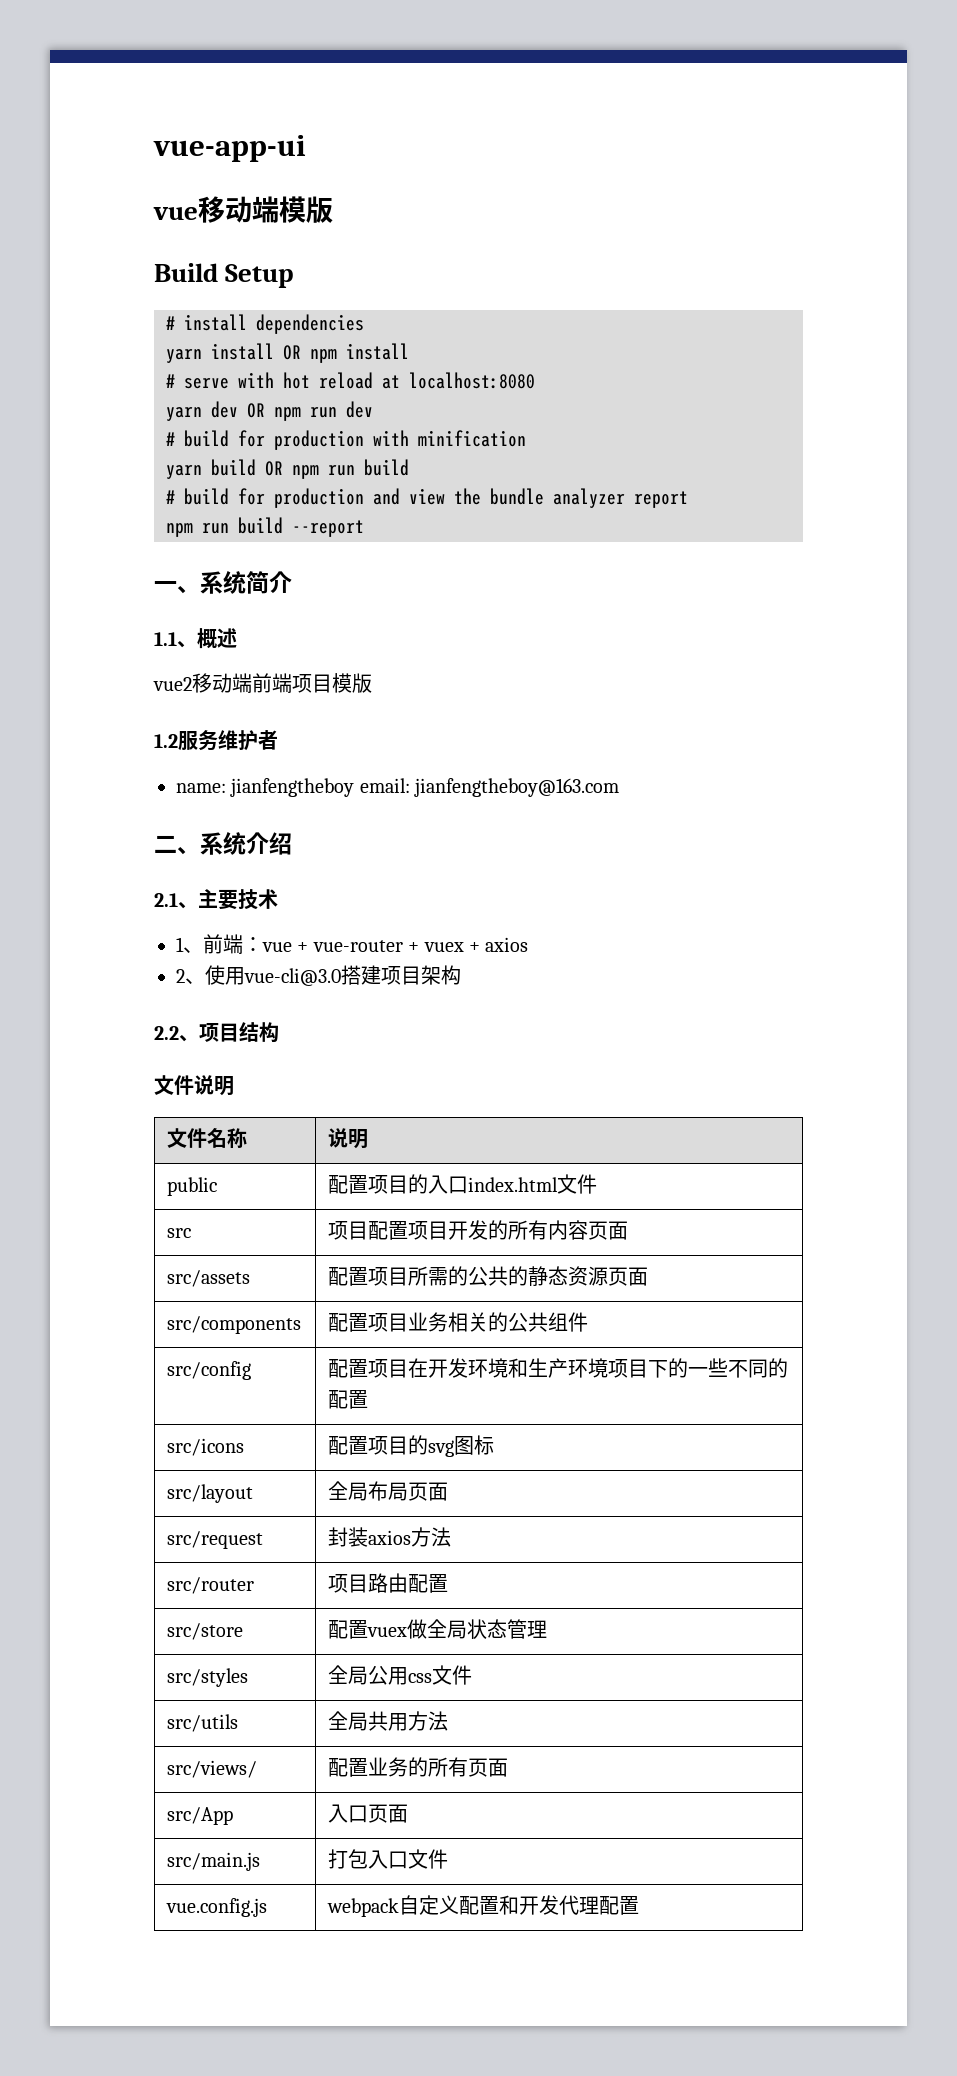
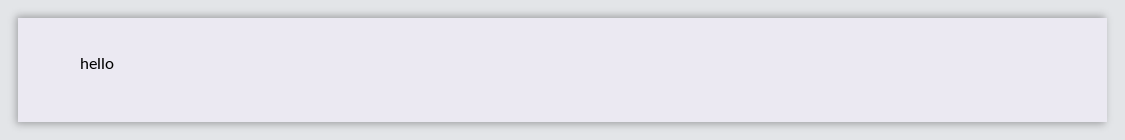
- vue-app-ui
- vue移动端模版
- Build Setup
- # install dependencies
- yarn install OR npm install
- # serve with hot reload at localhost:8080
- yarn dev OR npm run dev
- # build for production with minification
- yarn build OR npm run build
- # build for production and view the bundle analyzer report
- npm run build --report
- 一、系统简介
- 1.1、概述
- vue2移动端前端项目模版
- 1.2服务维护者
- name: jianfengtheboy email: jianfengtheboy@163.com
- 二、系统介绍
- 2.1、主要技术
- 1、前端：vue + vue-router + vuex + axios
- 2、使用vue-cli@3.0搭建项目架构
- 2.2、项目结构
- 文件说明
- 文件名称 | 说明
- public | 配置项目的入口index.html文件
- src | 项目配置项目开发的所有内容页面
- src/assets | 配置项目所需的公共的静态资源页面
- src/components | 配置项目业务相关的公共组件
- src/config | 配置项目在开发环境和生产环境项目下的一些不同的配置
- src/icons | 配置项目的svg图标
- src/layout | 全局布局页面
- src/request | 封装axios方法
- src/router | 项目路由配置
- src/store | 配置vuex做全局状态管理
- src/styles | 全局公用css文件
- src/utils | 全局共用方法
- src/views/ | 配置业务的所有页面
- src/App | 入口页面
- src/main.js | 打包入口文件
- vue.config.js | webpack自定义配置和开发代理配置
+ hello

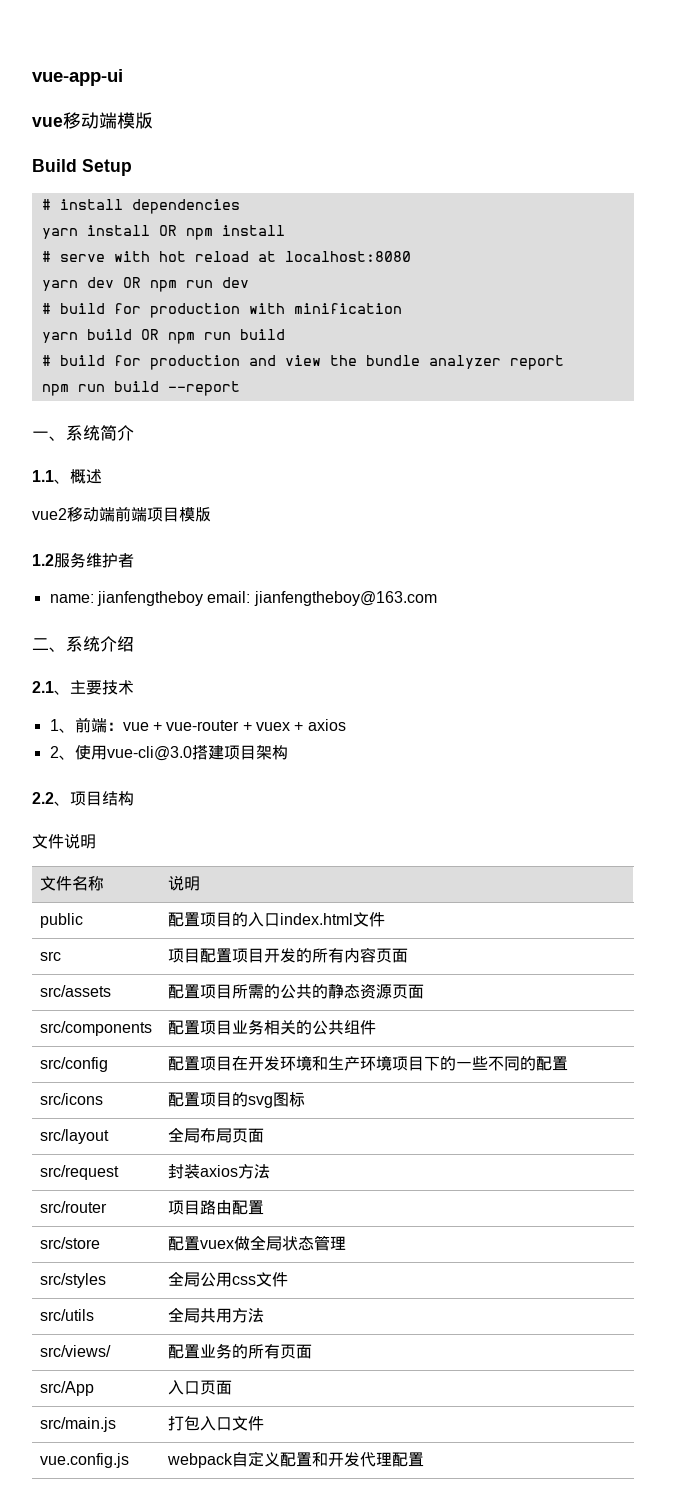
- hello
+ vue-app-ui
+ vue移动端模版
+ Build Setup
+ # install dependencies
+ yarn install OR npm install
+ # serve with hot reload at localhost:8080
+ yarn dev OR npm run dev
+ # build for production with minification
+ yarn build OR npm run build
+ # build for production and view the bundle analyzer report
+ npm run build --report
+ 一、系统简介
+ 1.1、概述
+ vue2移动端前端项目模版
+ 1.2服务维护者
+ name: jianfengtheboy email: jianfengtheboy@163.com
+ 二、系统介绍
+ 2.1、主要技术
+ 1、前端：vue + vue-router + vuex + axios
+ 2、使用vue-cli@3.0搭建项目架构
+ 2.2、项目结构
+ 文件说明
+ 文件名称 | 说明
+ public | 配置项目的入口index.html文件
+ src | 项目配置项目开发的所有内容页面
+ src/assets | 配置项目所需的公共的静态资源页面
+ src/components | 配置项目业务相关的公共组件
+ src/config | 配置项目在开发环境和生产环境项目下的一些不同的配置
+ src/icons | 配置项目的svg图标
+ src/layout | 全局布局页面
+ src/request | 封装axios方法
+ src/router | 项目路由配置
+ src/store | 配置vuex做全局状态管理
+ src/styles | 全局公用css文件
+ src/utils | 全局共用方法
+ src/views/ | 配置业务的所有页面
+ src/App | 入口页面
+ src/main.js | 打包入口文件
+ vue.config.js | webpack自定义配置和开发代理配置

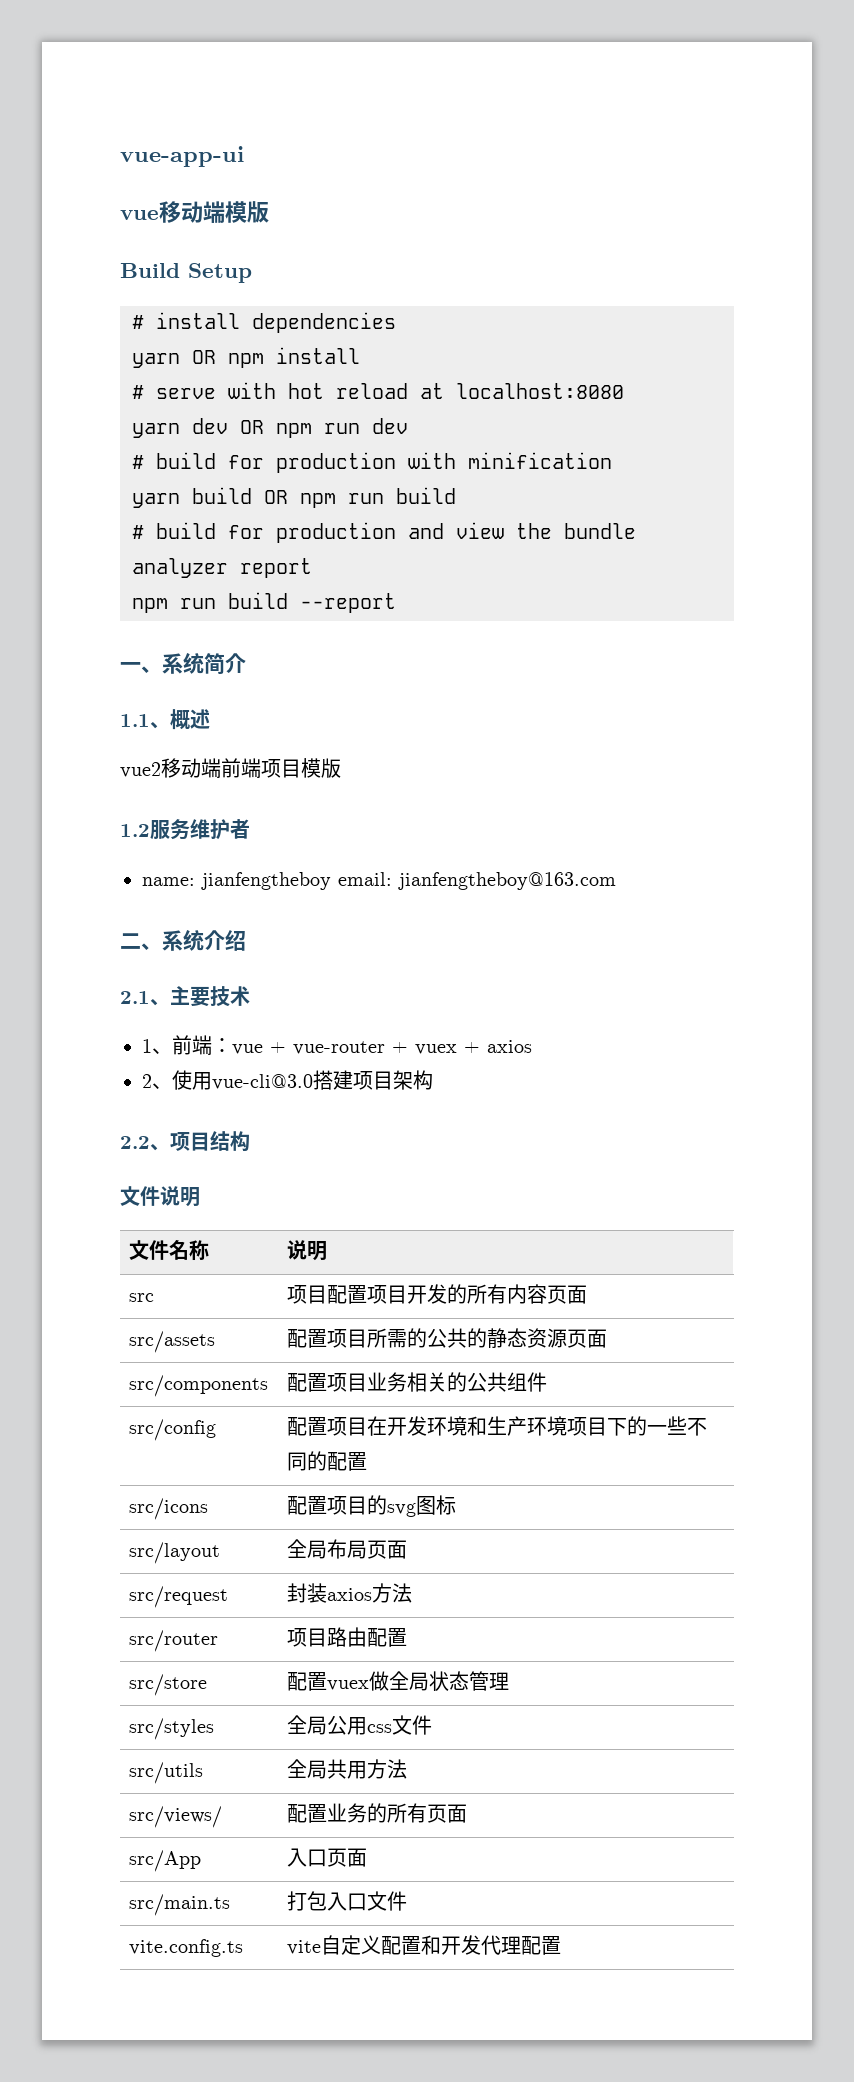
- yarn install OR npm install
+ yarn OR npm install
- public | 配置项目的入口index.html文件
- src/main.js | 打包入口文件
+ src/main.ts | 打包入口文件
- vue.config.js | webpack自定义配置和开发代理配置
+ vite.config.ts | vite自定义配置和开发代理配置

